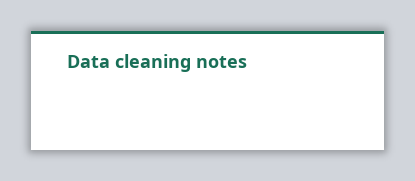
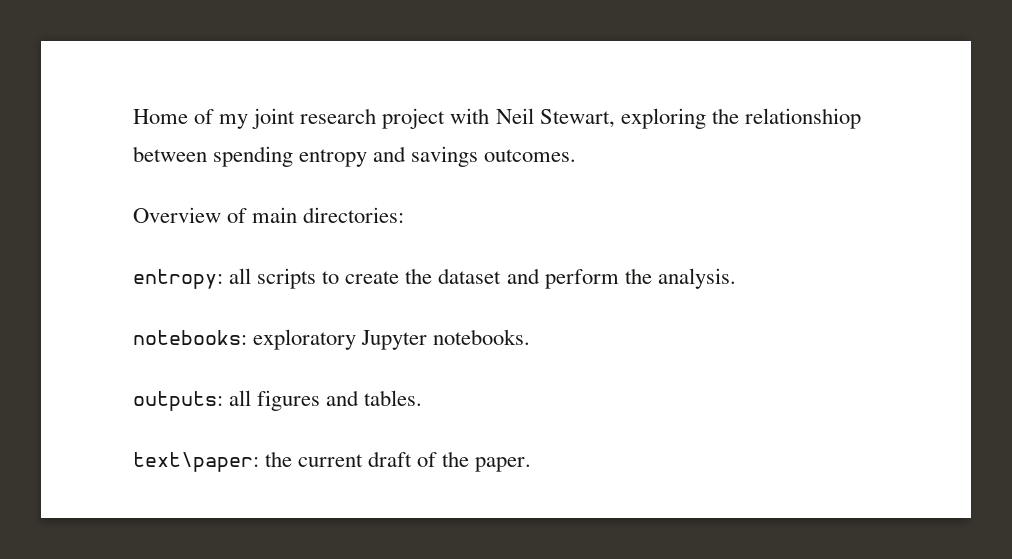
- Data cleaning notes
+ Home of my joint research project with Neil Stewart, exploring the relationshiop between spending entropy and savings outcomes.
+ Overview of main directories:
+ entropy: all scripts to create the dataset and perform the analysis.
+ notebooks: exploratory Jupyter notebooks.
+ outputs: all figures and tables.
+ text\paper: the current draft of the paper.

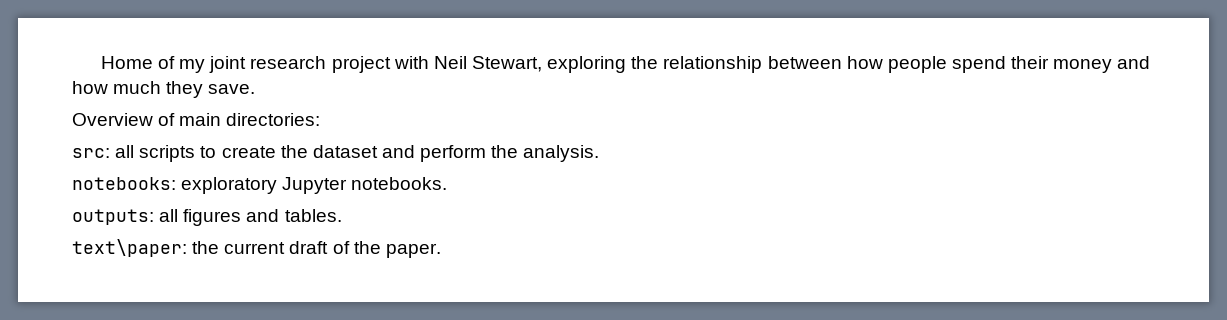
- Home of my joint research project with Neil Stewart, exploring the relationshiop between spending entropy and savings outcomes.
+ Home of my joint research project with Neil Stewart, exploring the relationship between how people spend their money and how much they save.
- entropy: all scripts to create the dataset and perform the analysis.
+ src: all scripts to create the dataset and perform the analysis.

